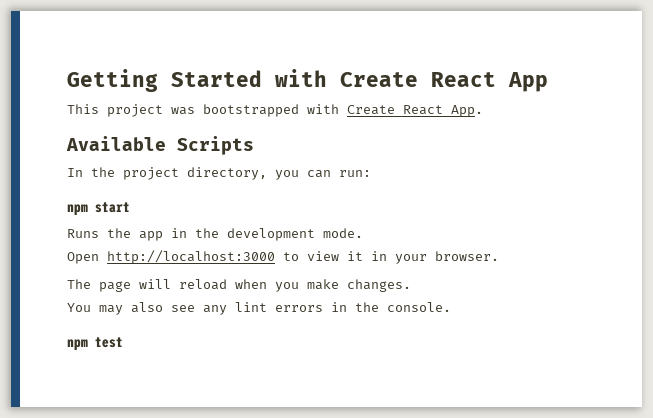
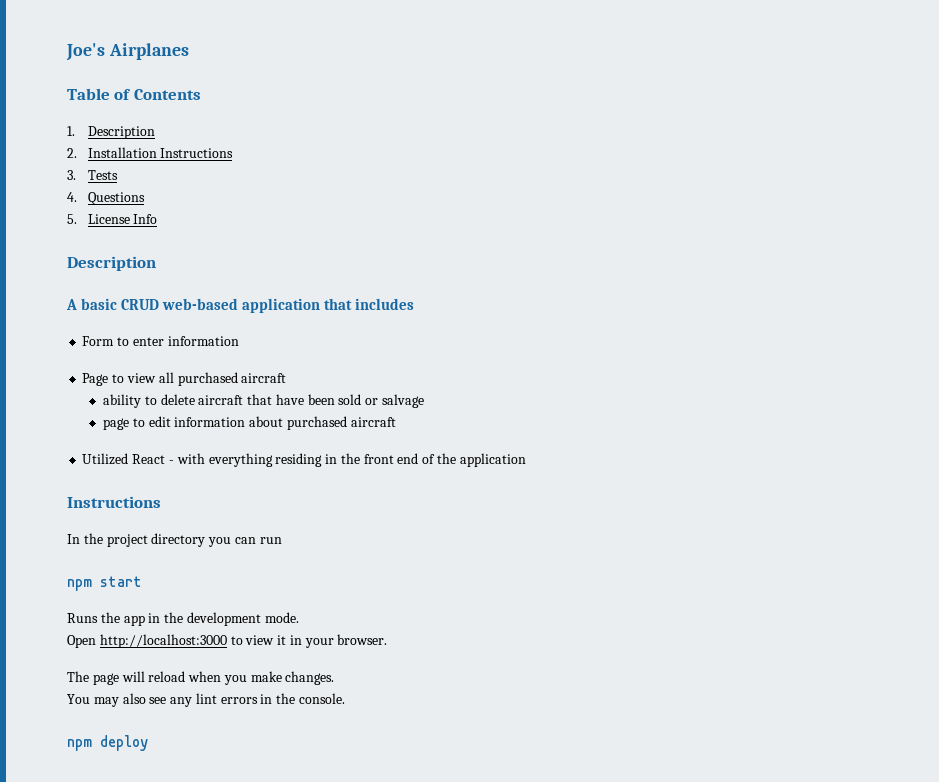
- Getting Started with Create React App
- This project was bootstrapped with Create React App.
- Available Scripts
+ Joe's Airplanes
+ Table of Contents
+ 1. Description
+ 2. Installation Instructions
+ 3. Tests
+ 4. Questions
+ 5. License Info
+ Description
+ A basic CRUD web-based application that includes
+ Form to enter information
+ Page to view all purchased aircraft
+ ability to delete aircraft that have been sold or salvage
+ page to edit information about purchased aircraft
+ Utilized React - with everything residing in the front end of the application
+ Instructions
- In the project directory, you can run:
+ In the project directory you can run
- npm test
+ npm deploy

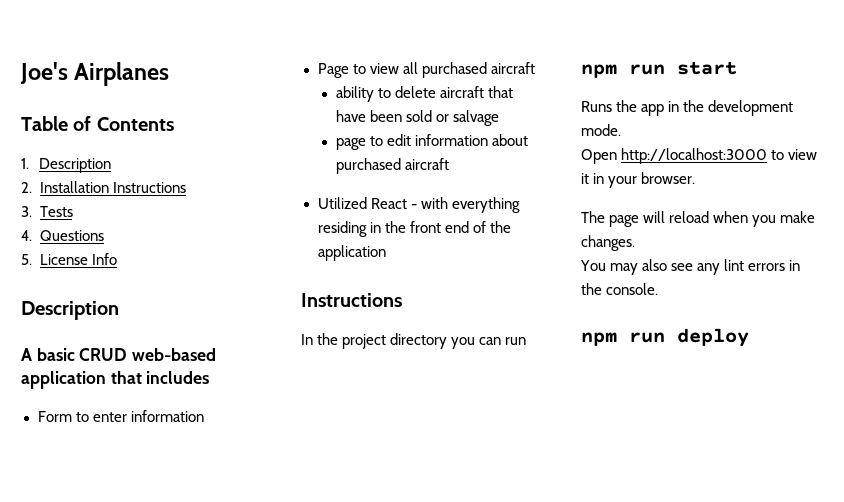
- npm start
+ npm run start
- npm deploy
+ npm run deploy

